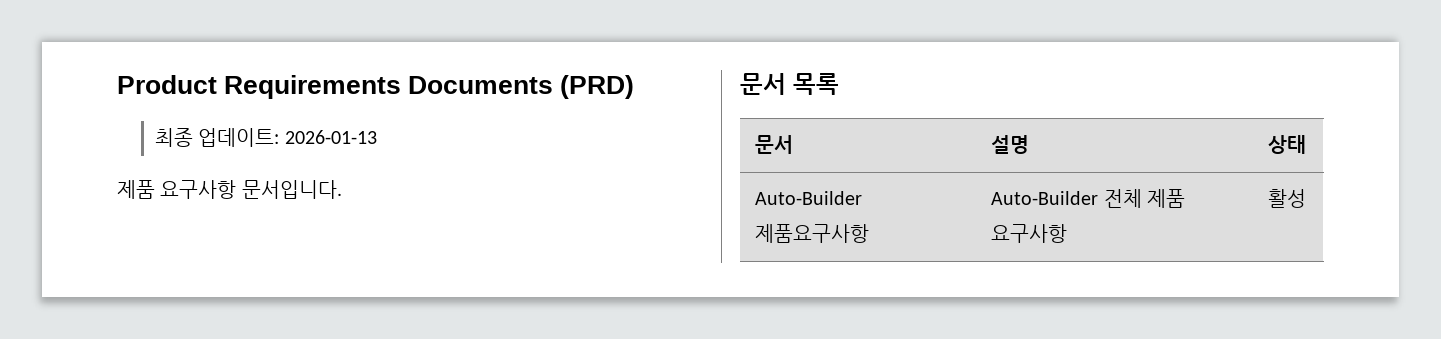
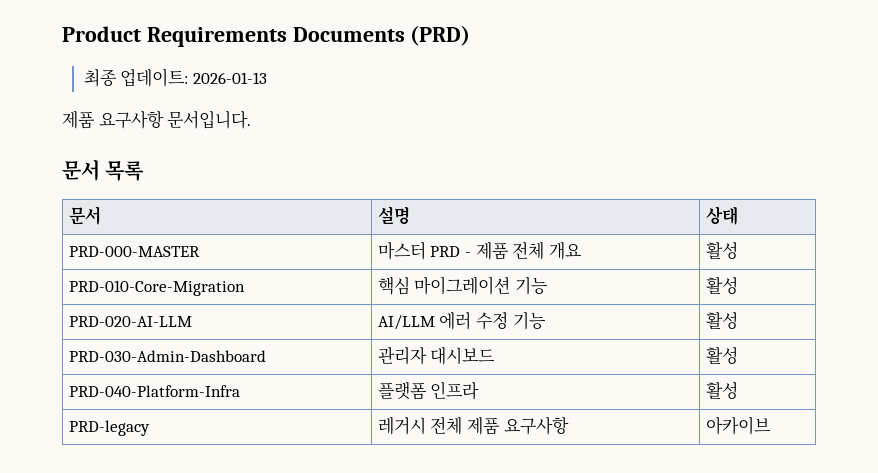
- Auto-Builder 제품요구사항 | Auto-Builder 전체 제품 요구사항 | 활성
+ PRD-000-MASTER | 마스터 PRD - 제품 전체 개요 | 활성
+ PRD-010-Core-Migration | 핵심 마이그레이션 기능 | 활성
+ PRD-020-AI-LLM | AI/LLM 에러 수정 기능 | 활성
+ PRD-030-Admin-Dashboard | 관리자 대시보드 | 활성
+ PRD-040-Platform-Infra | 플랫폼 인프라 | 활성
+ PRD-legacy | 레거시 전체 제품 요구사항 | 아카이브

